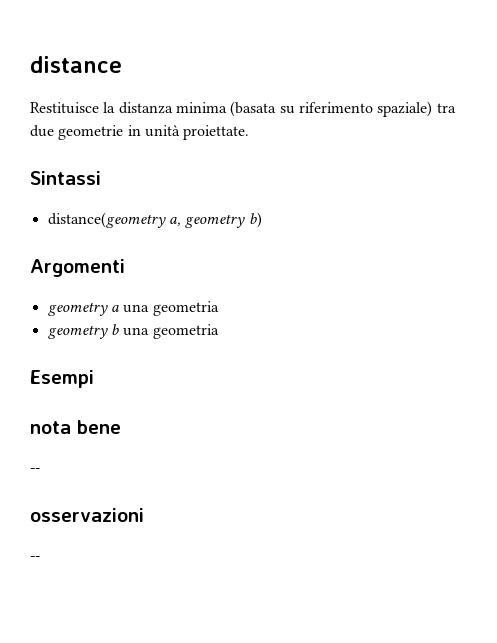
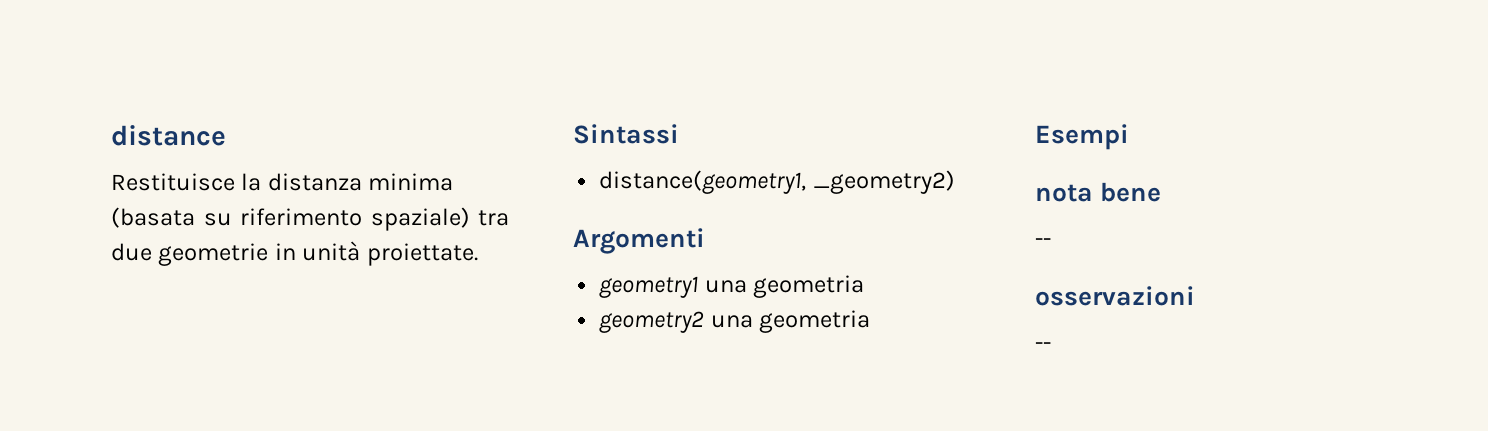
- distance(geometry a, geometry b)
+ distance(geometry1, _geometry2)
- geometry a una geometria
- geometry b una geometria
+ geometry1 una geometria
+ geometry2 una geometria

